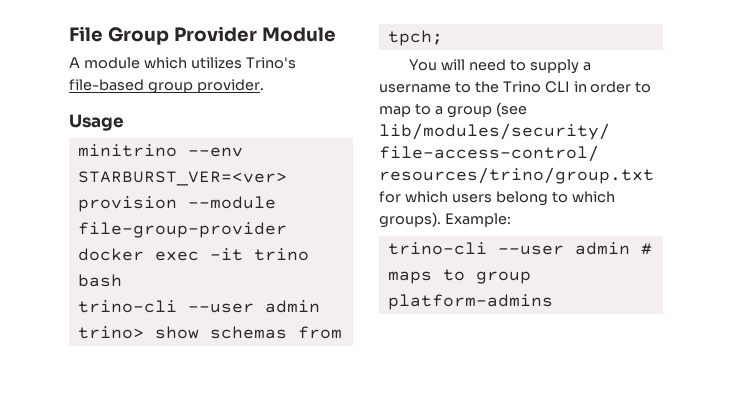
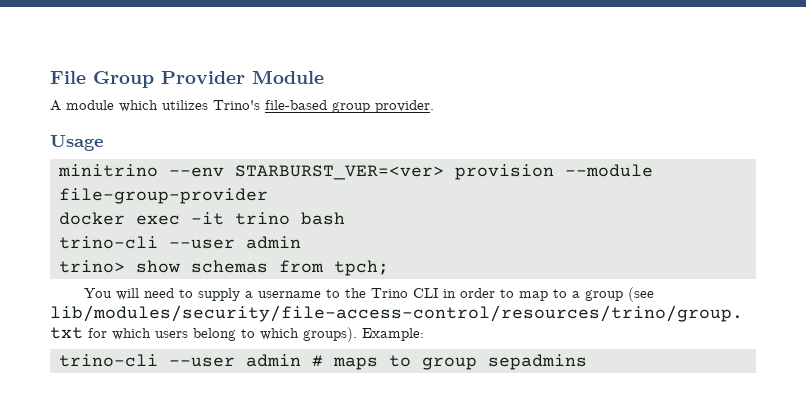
- trino-cli --user admin # maps to group platform-admins
+ trino-cli --user admin # maps to group sepadmins

